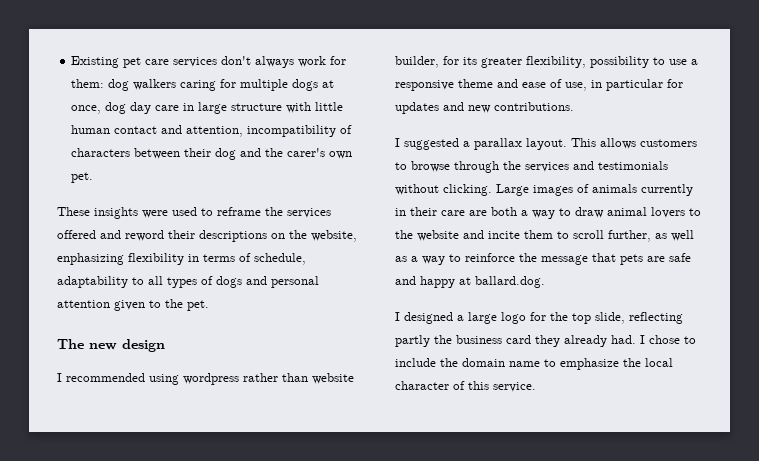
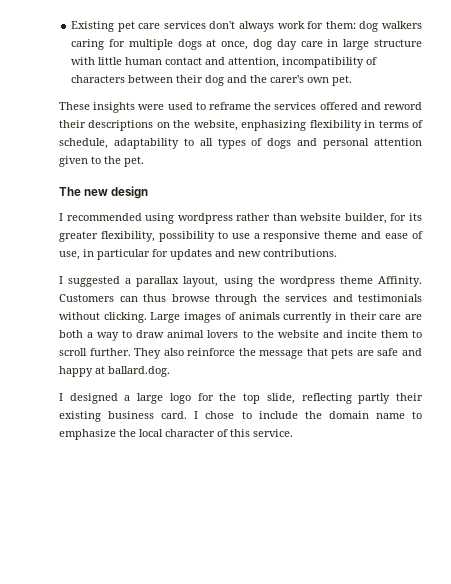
- I suggested a parallax layout. This allows customers to browse through the services and testimonials without clicking.
+ I suggested a parallax layout, using the wordpress theme Affinity. Customers can thus browse through the services and testimonials without clicking.
- Large images of animals currently in their care are both a way to draw animal lovers to the website and incite them to scroll further, as well as a way to reinforce the message that pets are safe and happy at ballard.dog.
+ Large images of animals currently in their care are both a way to draw animal lovers to the website and incite them to scroll further. They also reinforce the message that pets are safe and happy at ballard.dog.
- I designed a large logo for the top slide, reflecting partly the business card they already had.
+ I designed a large logo for the top slide, reflecting partly their existing business card.

